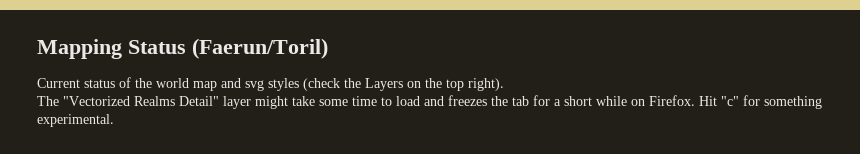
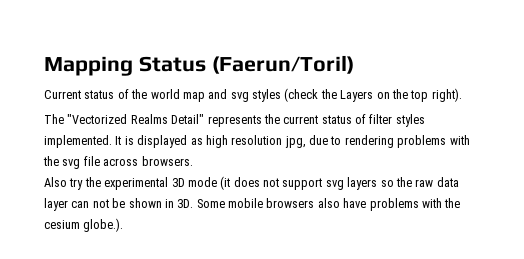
- The "Vectorized Realms Detail" layer might take some time to load and freezes the tab for a short while on Firefox. Hit "c" for something experimental.
+ The "Vectorized Realms Detail" represents the current status of filter styles implemented. It is displayed as high resolution jpg, due to rendering problems with the svg file across browsers.
+ Also try the experimental 3D mode (it does not support svg layers so the raw data layer can not be shown in 3D. Some mobile browsers also have problems with the cesium globe.).

